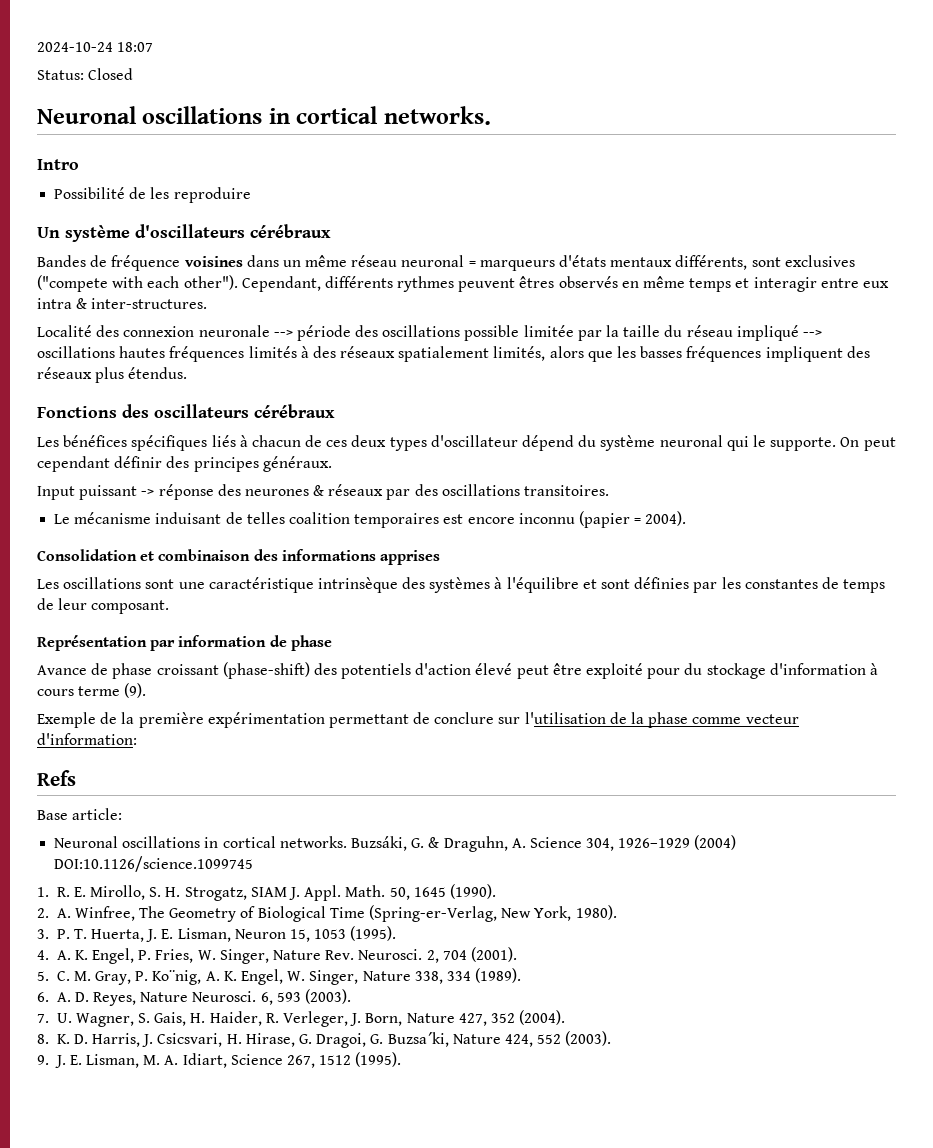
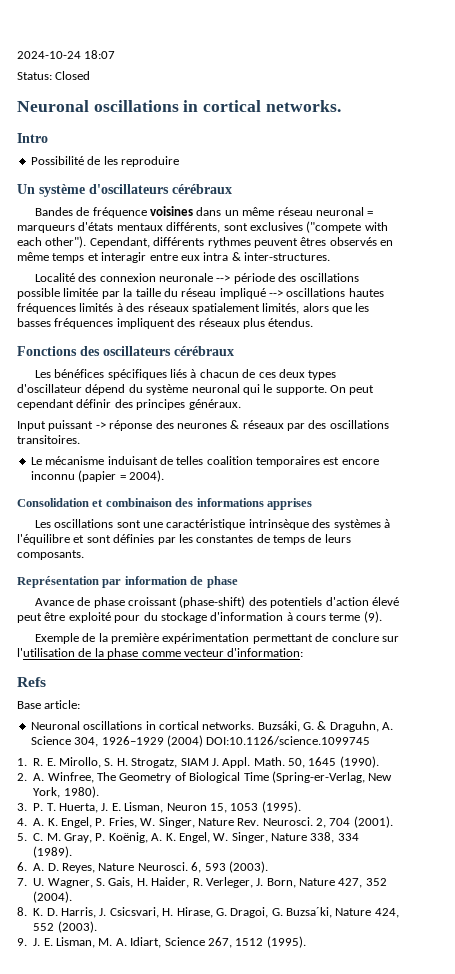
- Les oscillations sont une caractéristique intrinsèque des systèmes à l'équilibre et sont définies par les constantes de temps de leur composant.
+ Les oscillations sont une caractéristique intrinsèque des systèmes à l'équilibre et sont définies par les constantes de temps de leurs composants.
- 5. C. M. Gray, P. Ko¨nig, A. K. Engel, W. Singer, Nature 338, 334 (1989).
+ 5. C. M. Gray, P. Koënig, A. K. Engel, W. Singer, Nature 338, 334 (1989).

